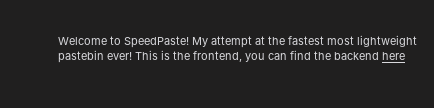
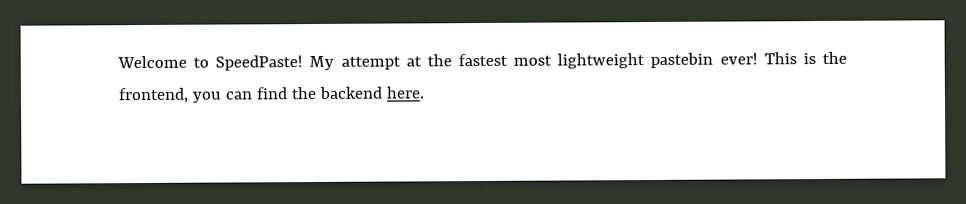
- This is the frontend, you can find the backend here
+ This is the frontend, you can find the backend here.

